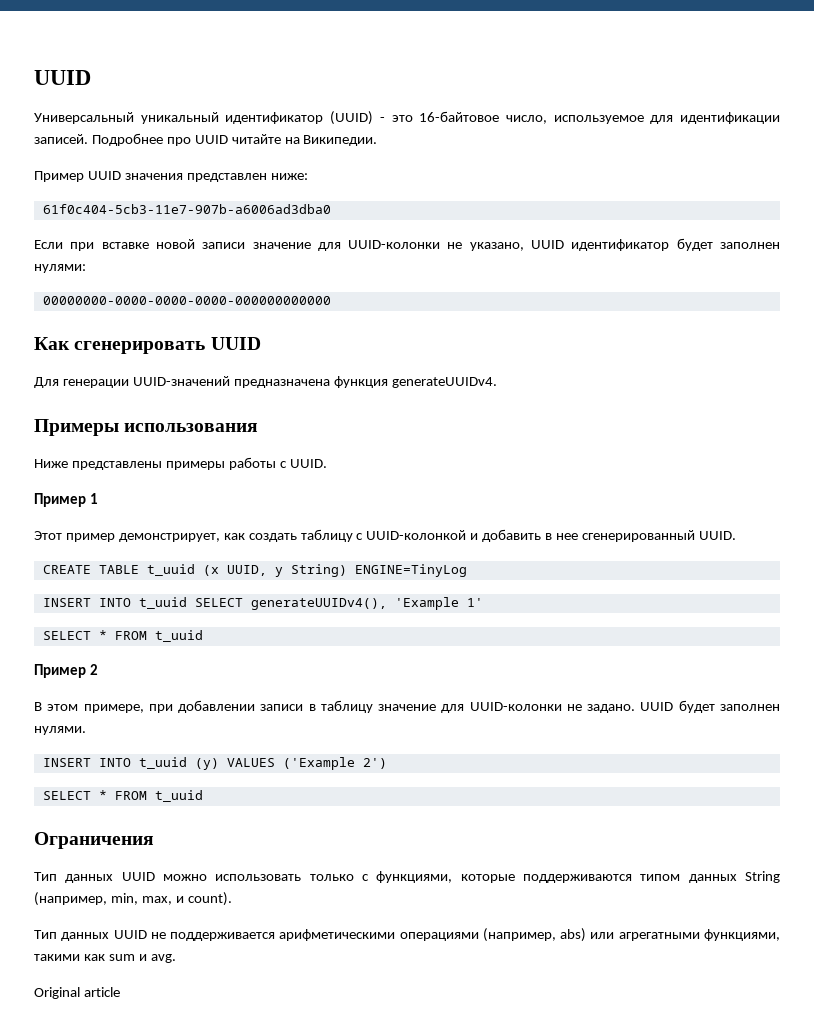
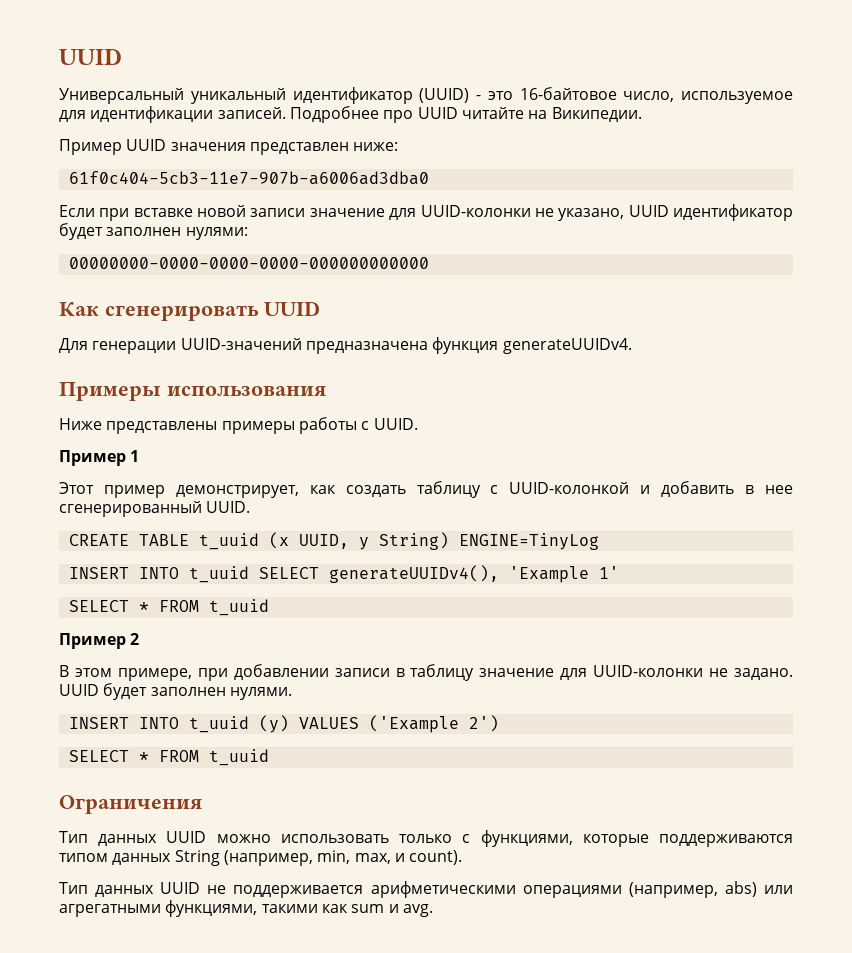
- Original article

